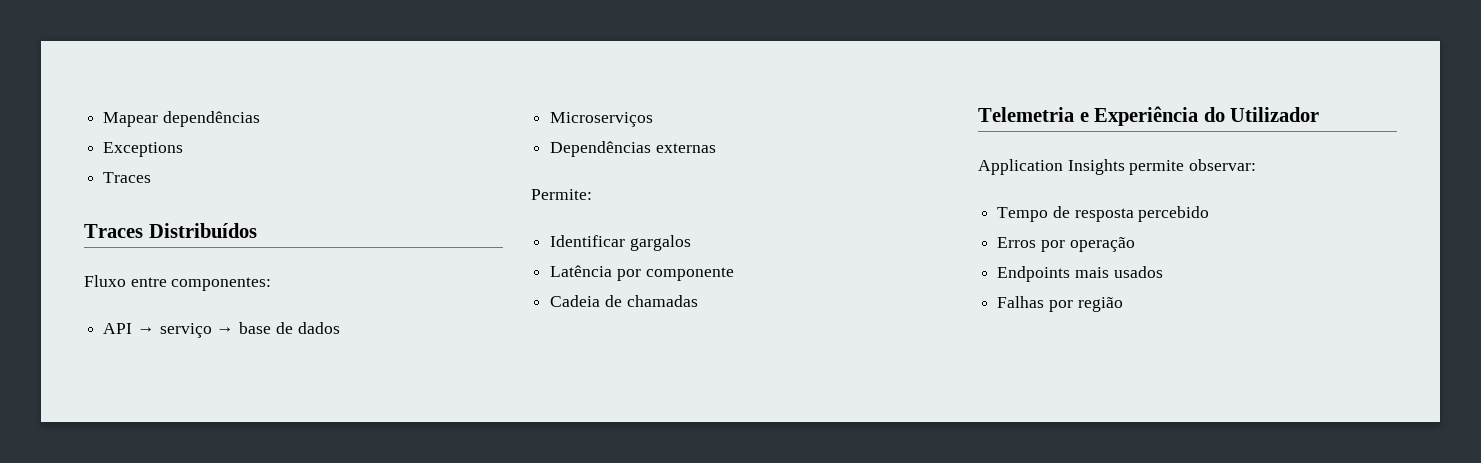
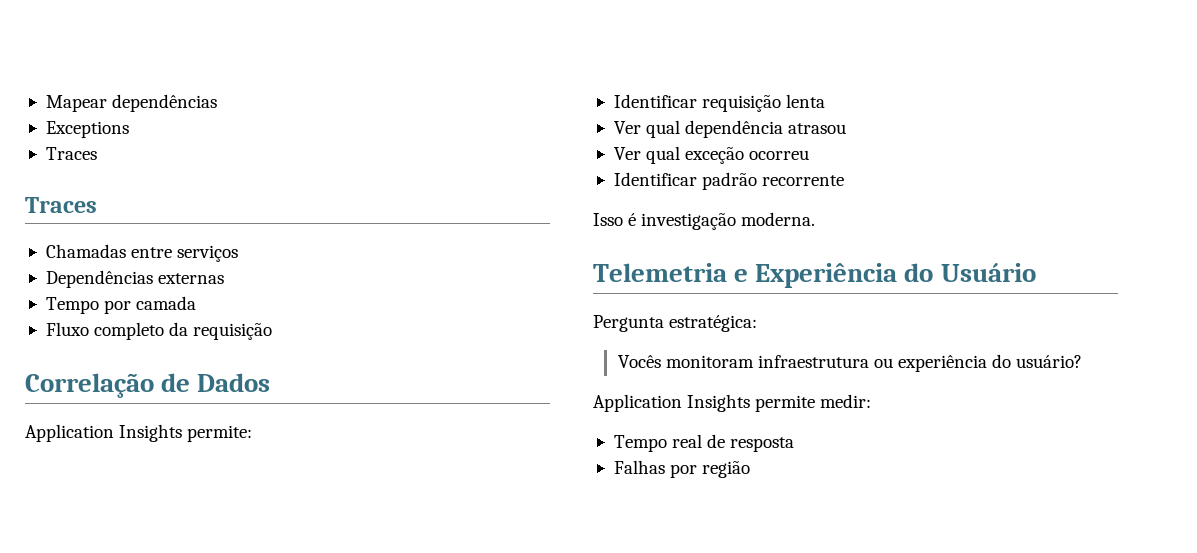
  Exceptions
  Traces
- Traces Distribuídos
- Fluxo entre componentes:
- API → serviço → base de dados
- Microserviços
+ Traces
+ Chamadas entre serviços
  Dependências externas
- Permite:
- Identificar gargalos
- Latência por componente
- Cadeia de chamadas
- Telemetria e Experiência do Utilizador
+ Tempo por camada
+ Fluxo completo da requisição
+ Correlação de Dados
+ Application Insights permite:
+ Identificar requisição lenta
+ Ver qual dependência atrasou
+ Ver qual exceção ocorreu
+ Identificar padrão recorrente
+ Isso é investigação moderna.
+ Telemetria e Experiência do Usuário
+ Pergunta estratégica:
+ Vocês monitoram infraestrutura ou experiência do usuário?
- Application Insights permite observar:
- Tempo de resposta percebido
- Erros por operação
- Endpoints mais usados
+ Application Insights permite medir:
+ Tempo real de resposta

